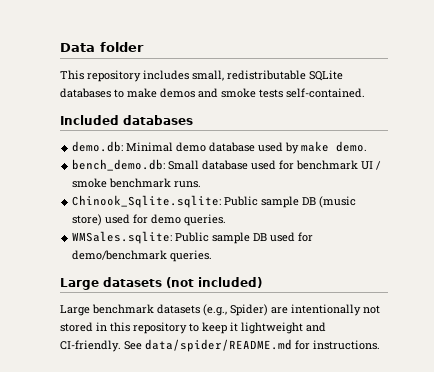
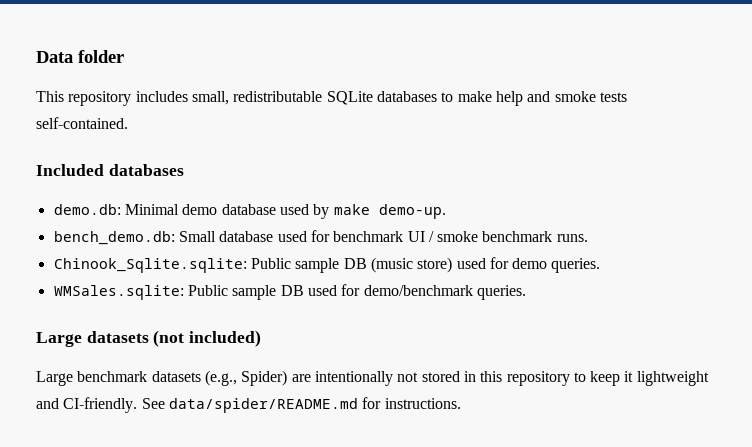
- This repository includes small, redistributable SQLite databases to make demos and smoke tests self-contained.
+ This repository includes small, redistributable SQLite databases to make help and smoke tests self-contained.
- demo.db: Minimal demo database used by make demo.
+ demo.db: Minimal demo database used by make demo-up.

